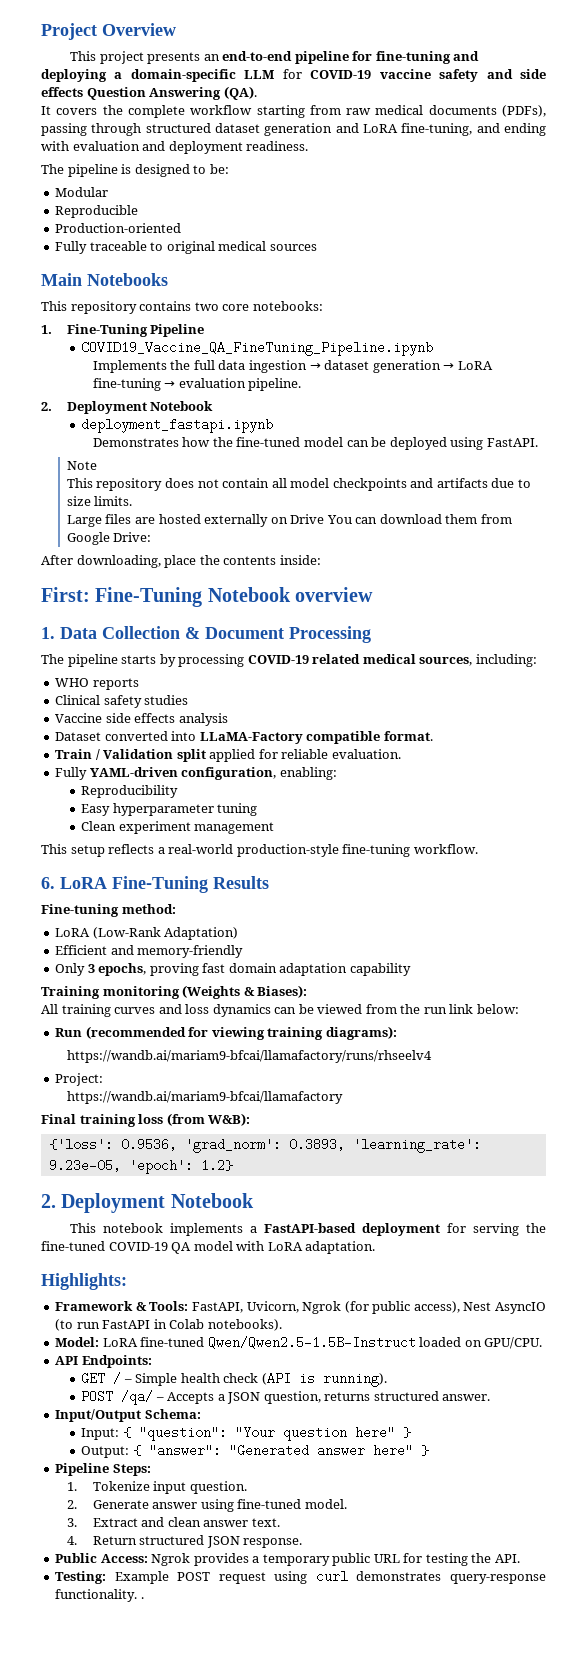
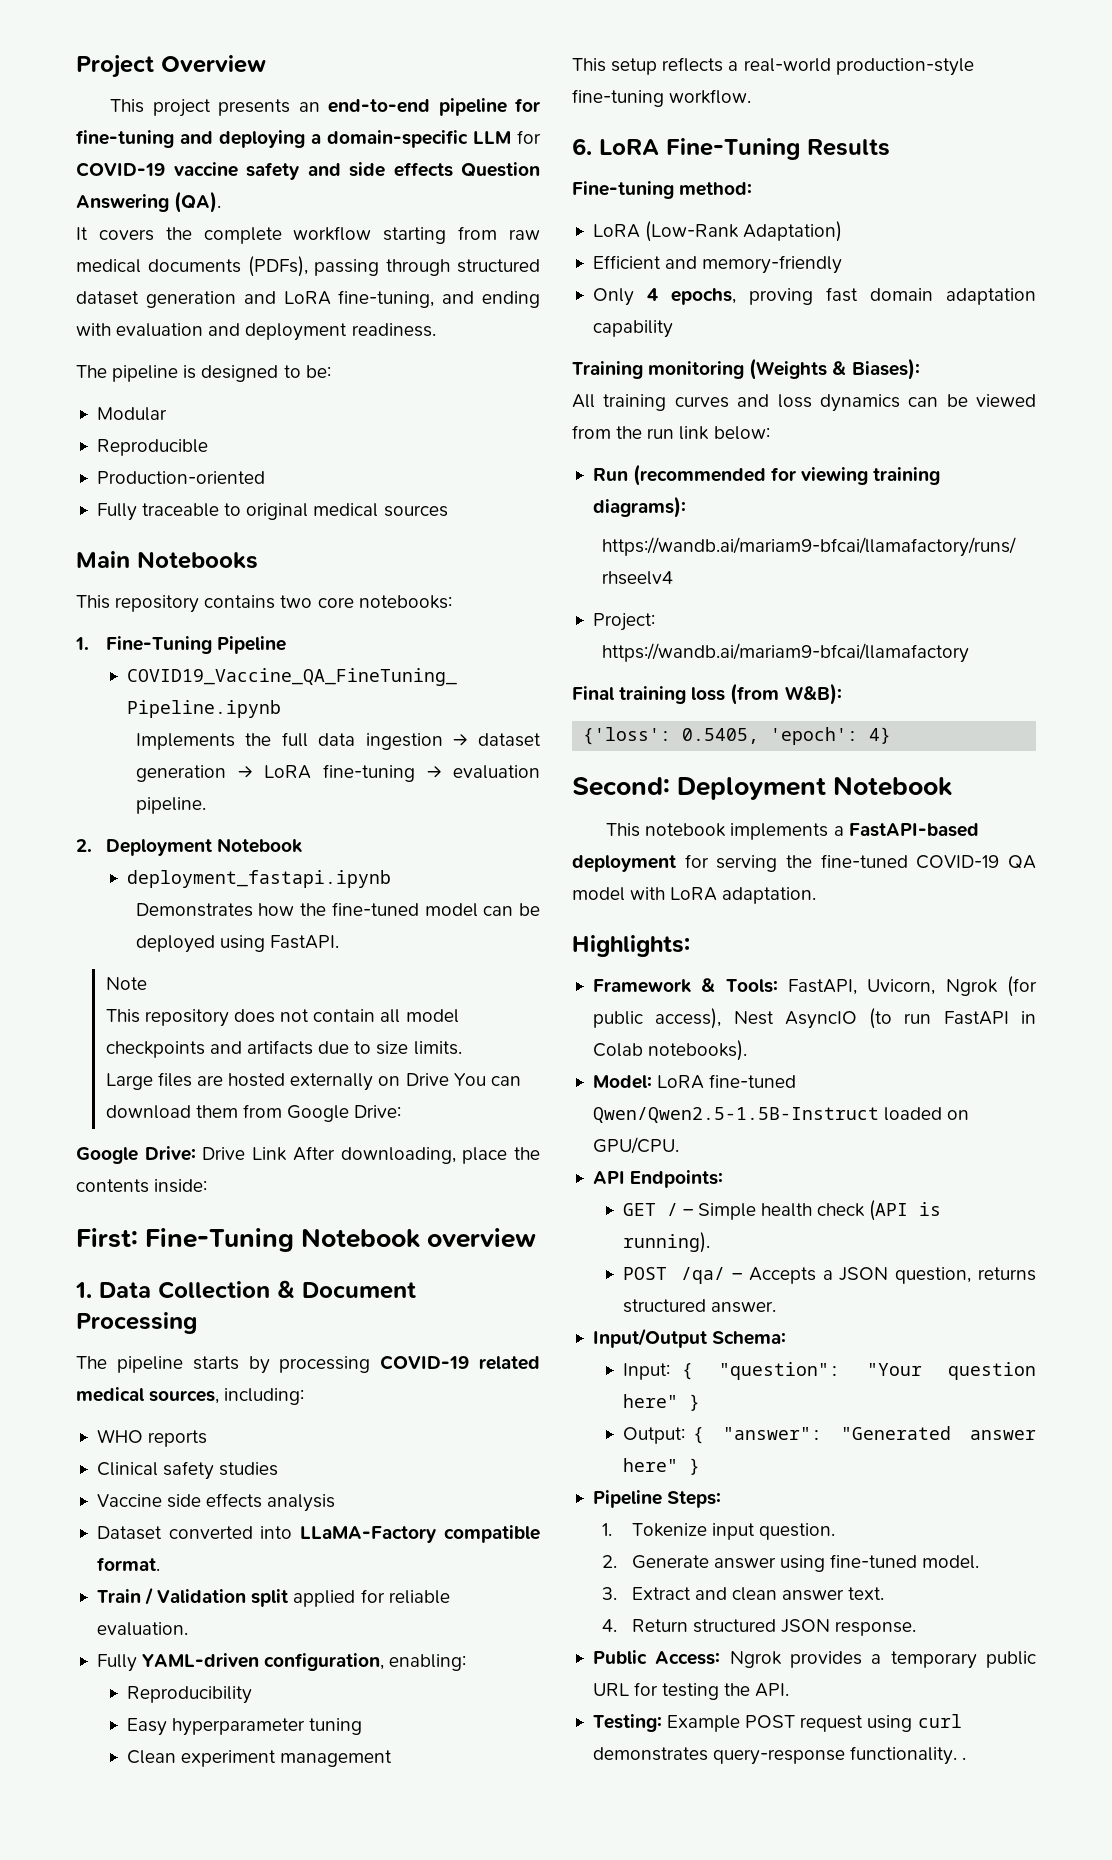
- After downloading, place the contents inside:
+ Google Drive: Drive Link After downloading, place the contents inside:
- Only 3 epochs, proving fast domain adaptation capability
+ Only 4 epochs, proving fast domain adaptation capability
- {'loss': 0.9536, 'grad_norm': 0.3893, 'learning_rate': 9.23e-05, 'epoch': 1.2}
- 2. Deployment Notebook
+ {'loss': 0.5405, 'epoch': 4}
+ Second: Deployment Notebook

